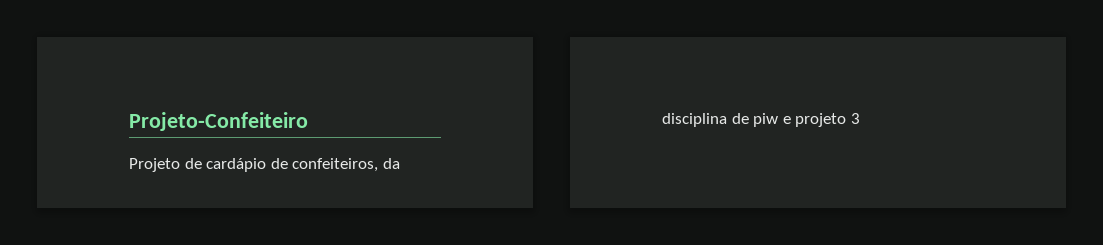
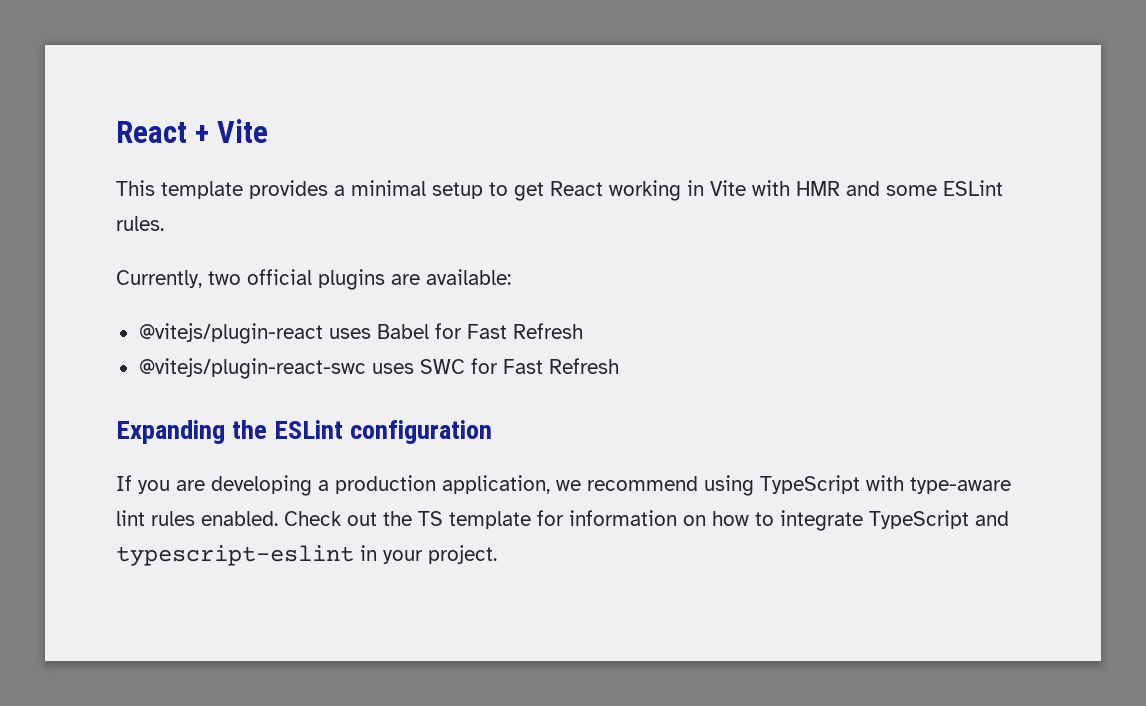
- Projeto-Confeiteiro
- Projeto de cardápio de confeiteiros, da disciplina de piw e projeto 3
+ React + Vite
+ This template provides a minimal setup to get React working in Vite with HMR and some ESLint rules.
+ Currently, two official plugins are available:
+ @vitejs/plugin-react uses Babel for Fast Refresh
+ @vitejs/plugin-react-swc uses SWC for Fast Refresh
+ Expanding the ESLint configuration
+ If you are developing a production application, we recommend using TypeScript with type-aware lint rules enabled. Check out the TS template for information on how to integrate TypeScript and typescript-eslint in your project.

